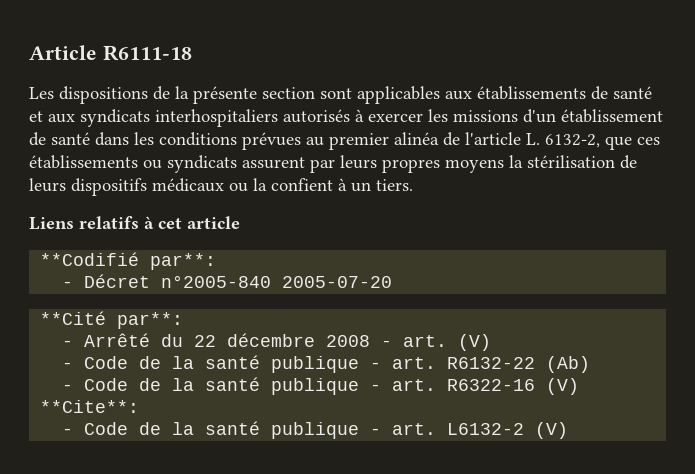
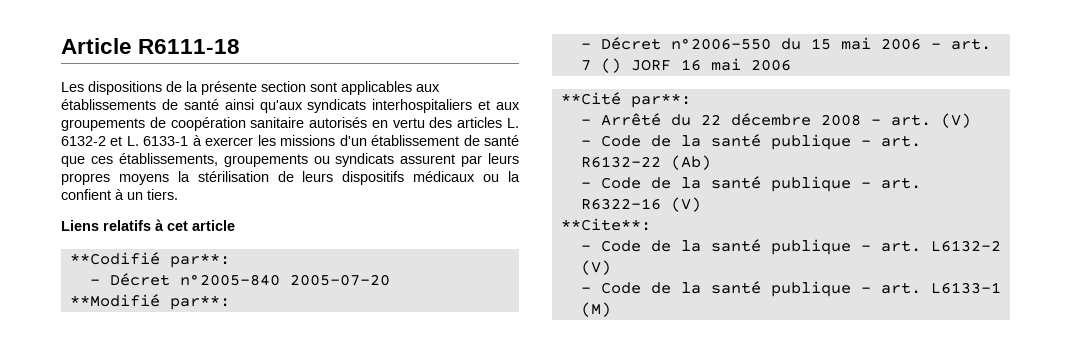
- Les dispositions de la présente section sont applicables aux établissements de santé et aux syndicats interhospitaliers autorisés à exercer les missions d'un établissement de santé dans les conditions prévues au premier alinéa de l'article L. 6132-2, que ces établissements ou syndicats assurent par leurs propres moyens la stérilisation de leurs dispositifs médicaux ou la confient à un tiers.
+ Les dispositions de la présente section sont applicables aux établissements de santé ainsi qu'aux syndicats interhospitaliers et aux groupements de coopération sanitaire autorisés en vertu des articles L. 6132-2 et L. 6133-1 à exercer les missions d'un établissement de santé que ces établissements, groupements ou syndicats assurent par leurs propres moyens la stérilisation de leurs dispositifs médicaux ou la confient à un tiers.
+ **Modifié par**:
+ - Décret n°2006-550 du 15 mai 2006 - art. 7 () JORF 16 mai 2006
+ - Code de la santé publique - art. L6133-1 (M)

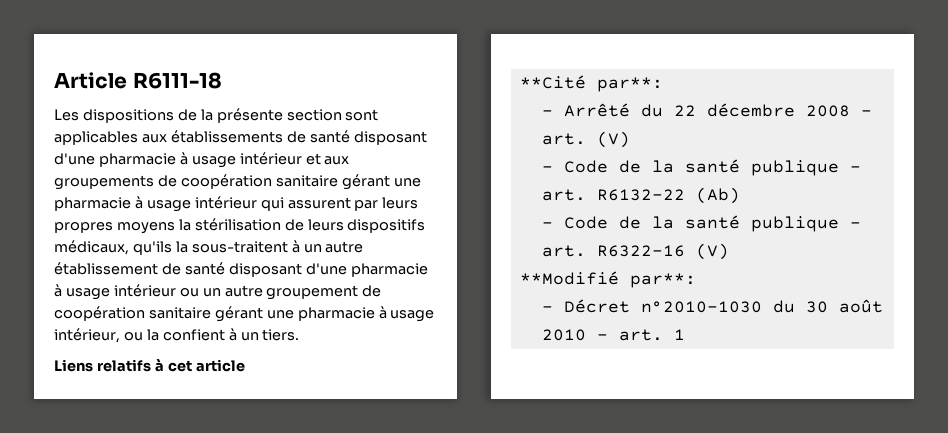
- Les dispositions de la présente section sont applicables aux établissements de santé ainsi qu'aux syndicats interhospitaliers et aux groupements de coopération sanitaire autorisés en vertu des articles L. 6132-2 et L. 6133-1 à exercer les missions d'un établissement de santé que ces établissements, groupements ou syndicats assurent par leurs propres moyens la stérilisation de leurs dispositifs médicaux ou la confient à un tiers.
+ Les dispositions de la présente section sont applicables aux établissements de santé disposant d'une pharmacie à usage intérieur et aux groupements de coopération sanitaire gérant une pharmacie à usage intérieur qui assurent par leurs propres moyens la stérilisation de leurs dispositifs médicaux, qu'ils la sous-traitent à un autre établissement de santé disposant d'une pharmacie à usage intérieur ou un autre groupement de coopération sanitaire gérant une pharmacie à usage intérieur, ou la confient à un tiers.
- **Codifié par**:
- - Décret n°2005-840 2005-07-20
- **Modifié par**:
- - Décret n°2006-550 du 15 mai 2006 - art. 7 () JORF 16 mai 2006
- **Cite**:
- - Code de la santé publique - art. L6132-2 (V)
- - Code de la santé publique - art. L6133-1 (M)
+ **Modifié par**:
+ - Décret n°2010-1030 du 30 août 2010 - art. 1

